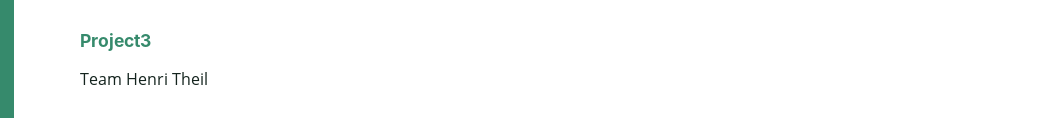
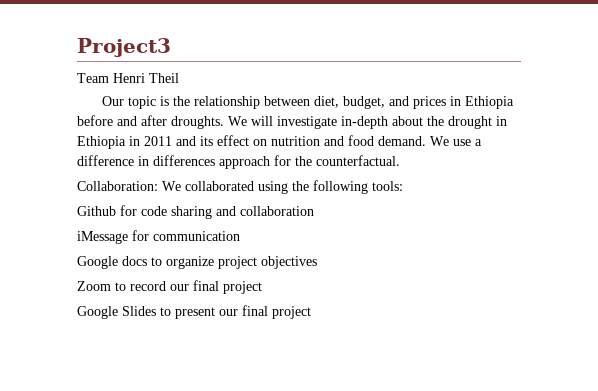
+ Our topic is the relationship between diet, budget, and prices in Ethiopia before and after droughts. We will investigate in-depth about the drought in Ethiopia in 2011 and its effect on nutrition and food demand. We use a difference in differences approach for the counterfactual.
+ Collaboration: We collaborated using the following tools:
+ Github for code sharing and collaboration
+ iMessage for communication
+ Google docs to organize project objectives
+ Zoom to record our final project
+ Google Slides to present our final project

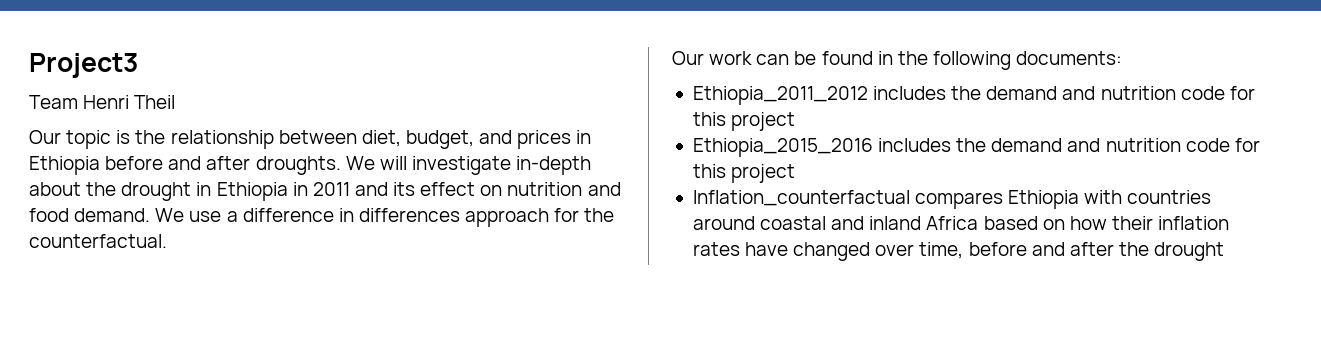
- Collaboration: We collaborated using the following tools:
- Github for code sharing and collaboration
- iMessage for communication
- Google docs to organize project objectives
- Zoom to record our final project
- Google Slides to present our final project
+ Our work can be found in the following documents:
+ Ethiopia_2011_2012 includes the demand and nutrition code for this project
+ Ethiopia_2015_2016 includes the demand and nutrition code for this project
+ Inflation_counterfactual compares Ethiopia with countries around coastal and inland Africa based on how their inflation rates have changed over time, before and after the drought

